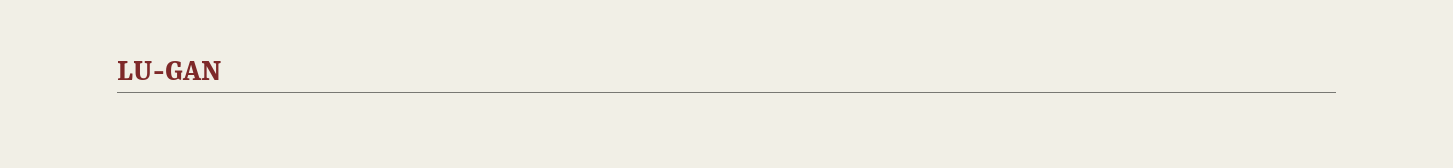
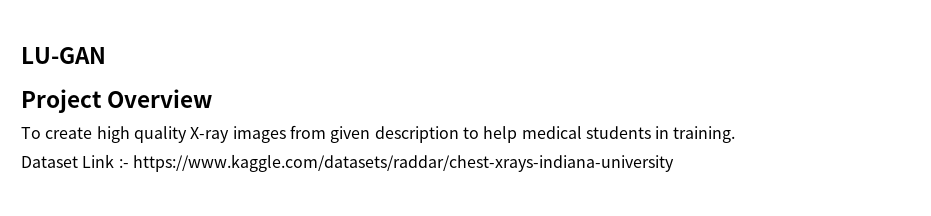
+ Project Overview
+ To create high quality X-ray images from given description to help medical students in training.
+ Dataset Link :- https://www.kaggle.com/datasets/raddar/chest-xrays-indiana-university

